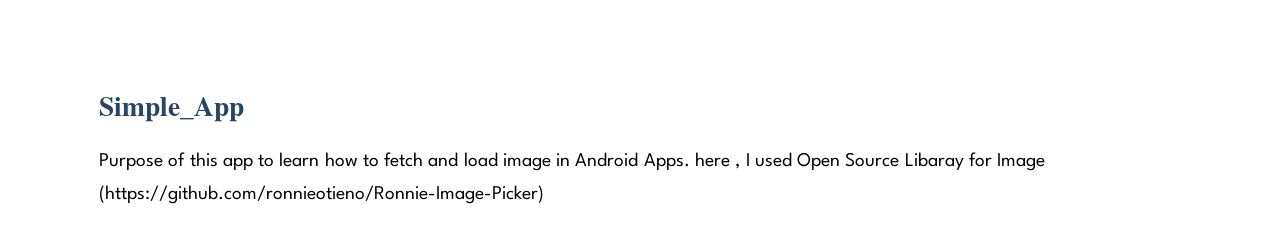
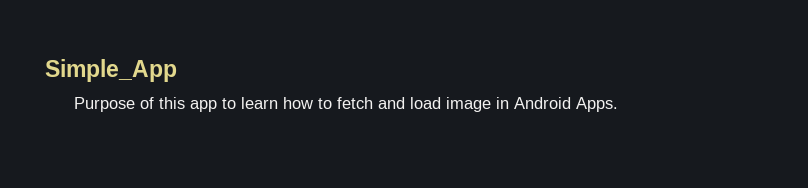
- Purpose of this app to learn how to fetch and load image in Android Apps. here , I used Open Source Libaray for Image (https://github.com/ronnieotieno/Ronnie-Image-Picker)
+ Purpose of this app to learn how to fetch and load image in Android Apps.

